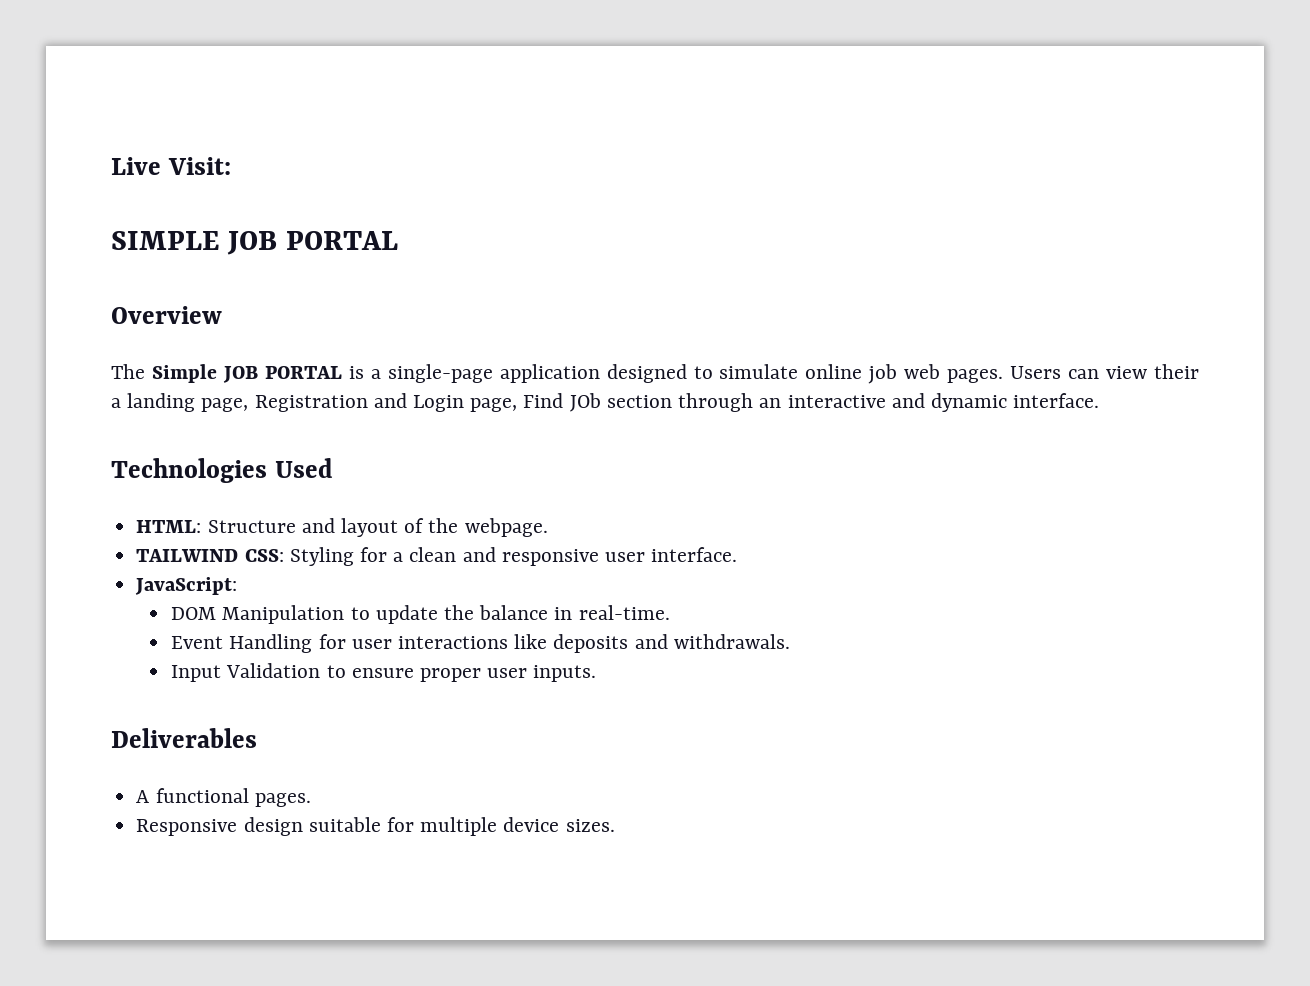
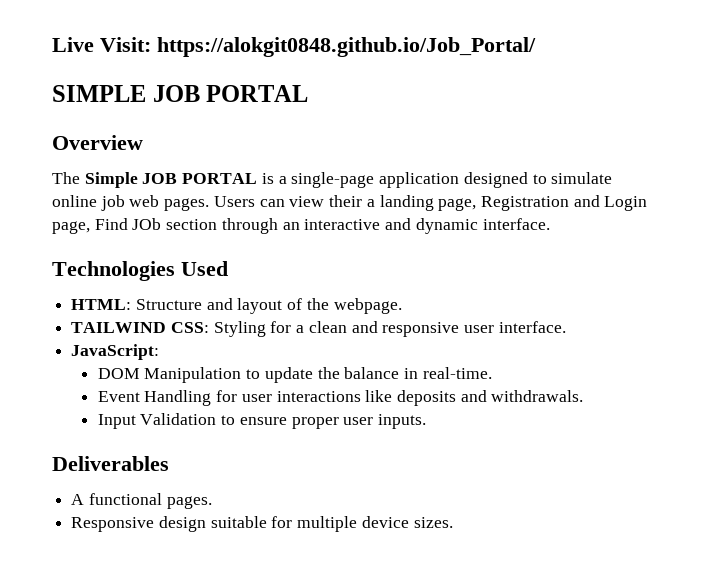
- Live Visit:
+ Live Visit: https://alokgit0848.github.io/Job_Portal/

